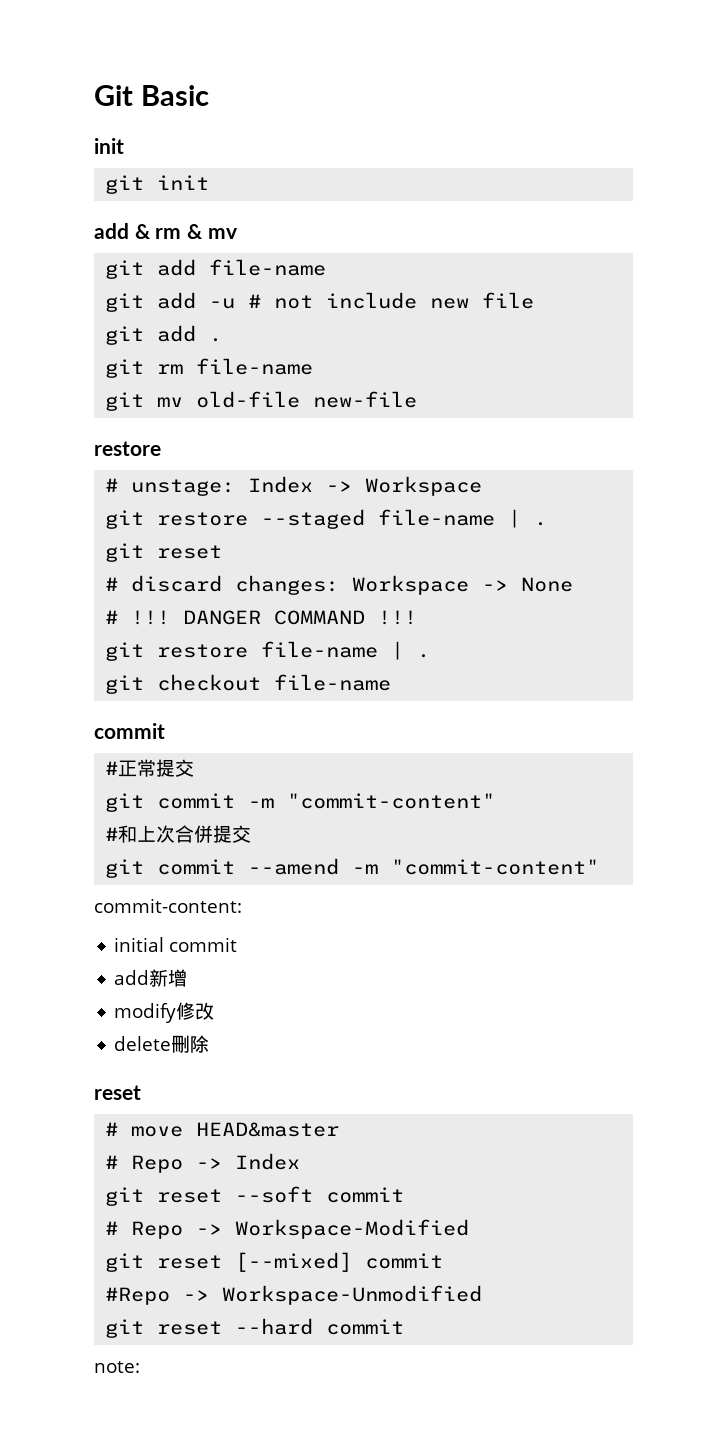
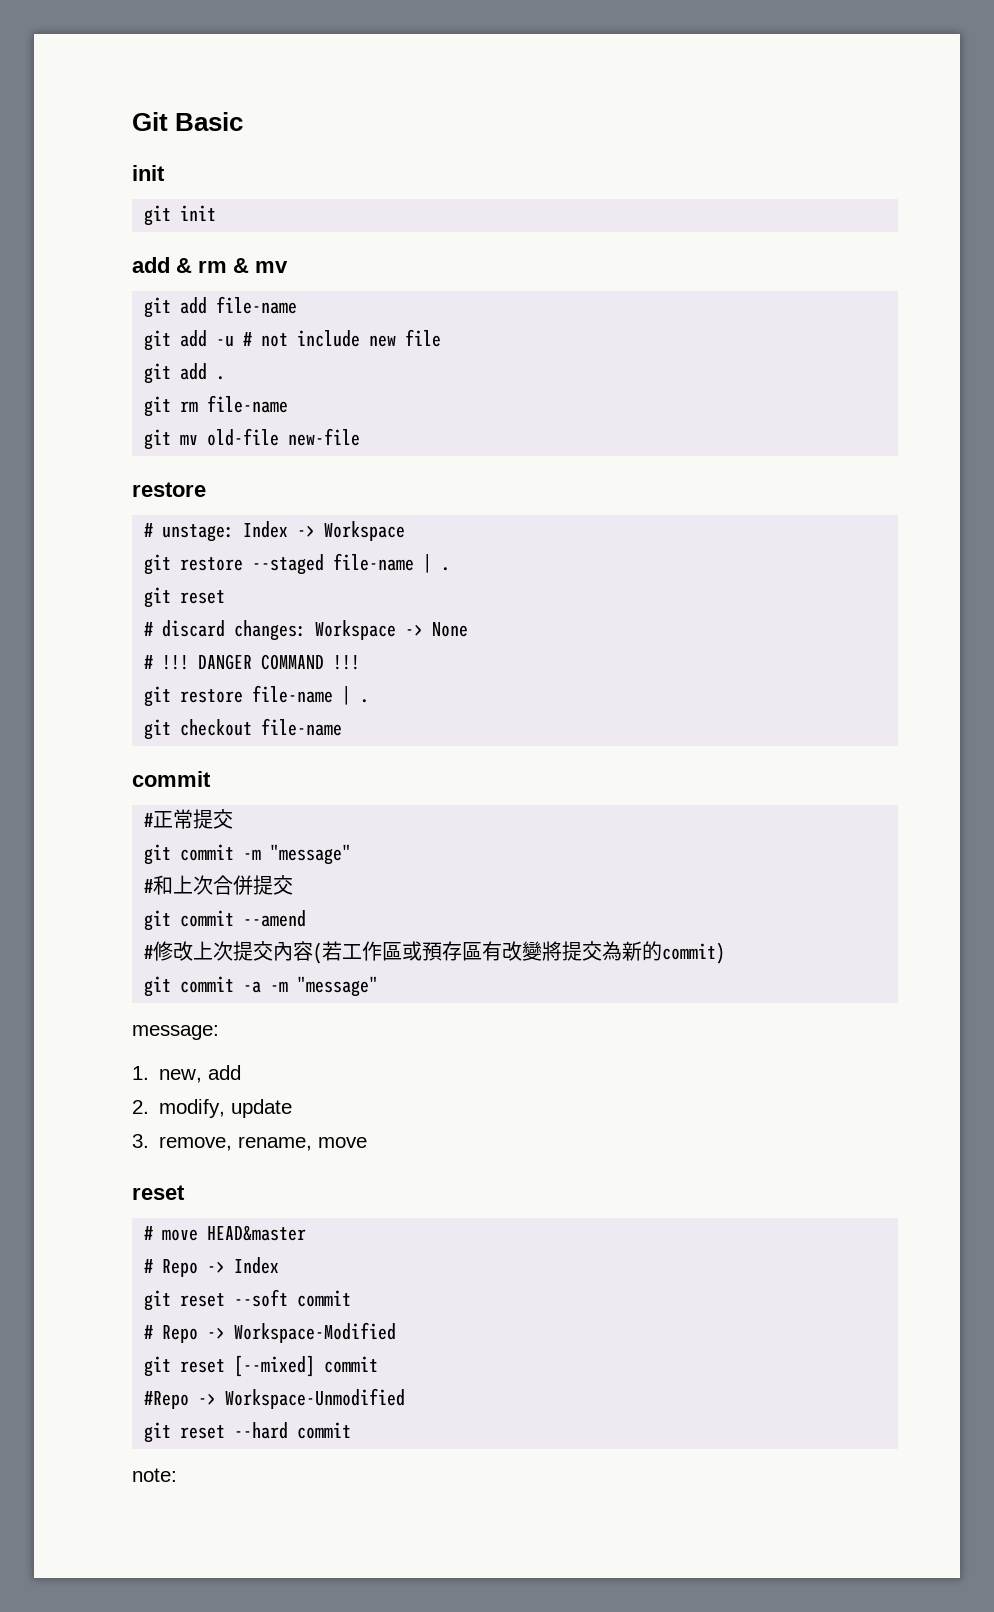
- git commit -m "commit-content"
+ git commit -m "message"
- git commit --amend -m "commit-content"
- commit-content:
- initial commit
- add新增
- modify修改
- delete刪除
+ git commit --amend
+ #修改上次提交內容(若工作區或預存區有改變將提交為新的commit)
+ git commit -a -m "message"
+ message:
+ 1. new, add
+ 2. modify, update
+ 3. remove, rename, move

